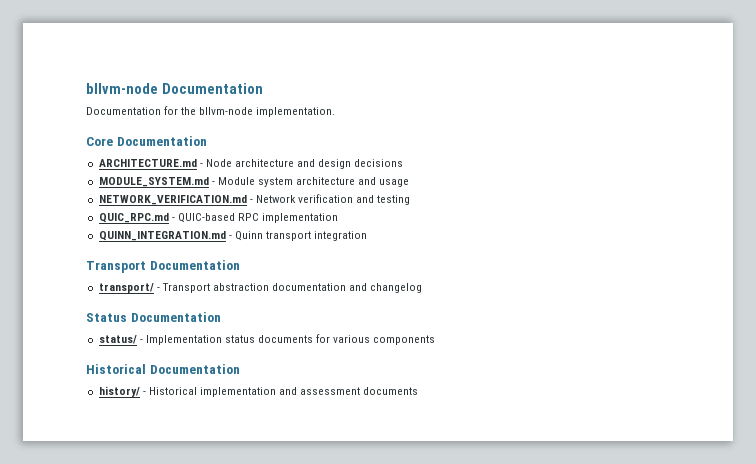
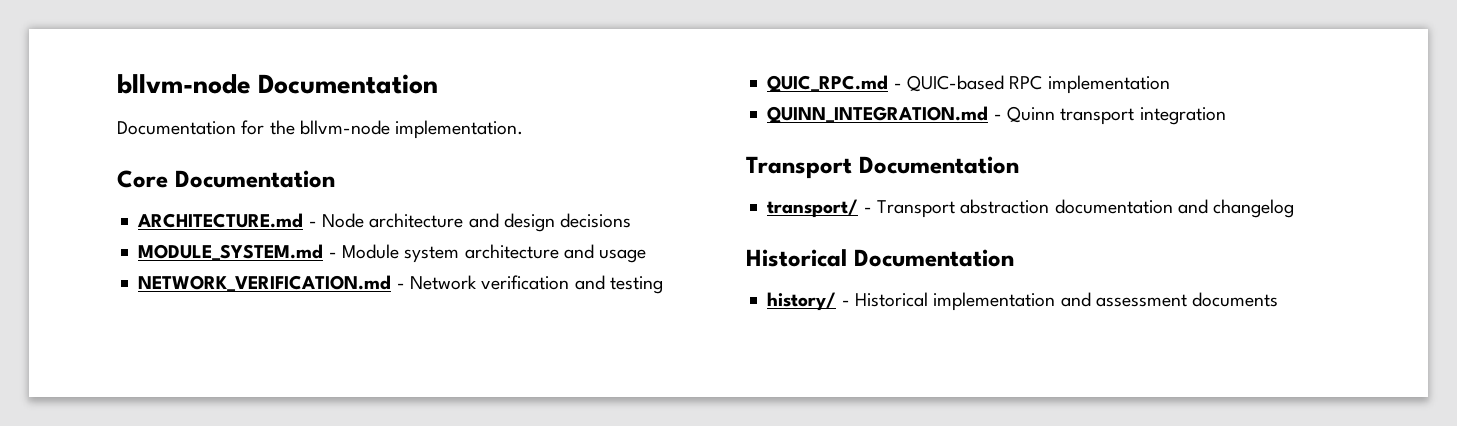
- Status Documentation
- status/ - Implementation status documents for various components

